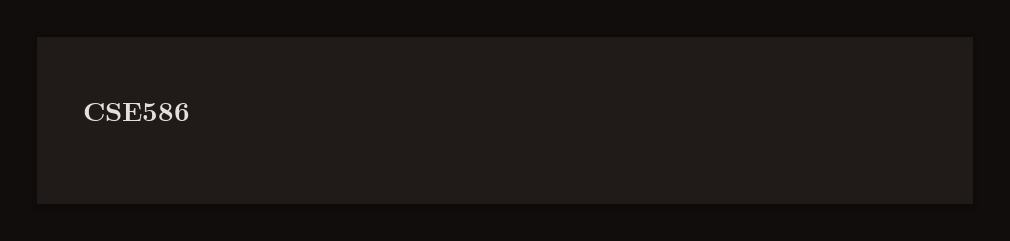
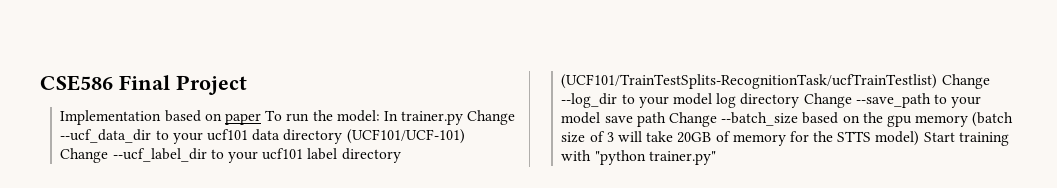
- CSE586
+ CSE586 Final Project
+ Implementation based on paper To run the model: In trainer.py Change --ucf_data_dir to your ucf101 data directory (UCF101/UCF-101) Change --ucf_label_dir to your ucf101 label directory (UCF101/TrainTestSplits-RecognitionTask/ucfTrainTestlist) Change --log_dir to your model log directory Change --save_path to your model save path Change --batch_size based on the gpu memory (batch size of 3 will take 20GB of memory for the STTS model) Start training with "python trainer.py"

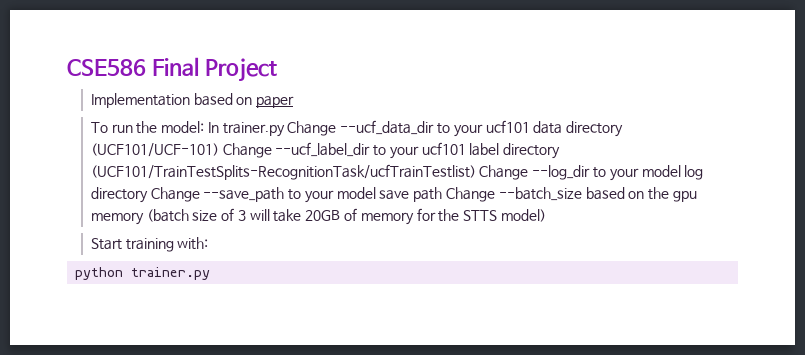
- Implementation based on paper To run the model:
+ Implementation based on paper
+ To run the model:
- In trainer.py Change --ucf_data_dir to your ucf101 data directory (UCF101/UCF-101) Change --ucf_label_dir to your ucf101 label directory (UCF101/TrainTestSplits-RecognitionTask/ucfTrainTestlist) Change --log_dir to your model log directory Change --save_path to your model save path Change --batch_size based on the gpu memory (batch size of 3 will take 20GB of memory for the STTS model) Start training with "python trainer.py"
+ In trainer.py Change --ucf_data_dir to your ucf101 data directory (UCF101/UCF-101) Change --ucf_label_dir to your ucf101 label directory (UCF101/TrainTestSplits-RecognitionTask/ucfTrainTestlist) Change --log_dir to your model log directory Change --save_path to your model save path Change --batch_size based on the gpu memory (batch size of 3 will take 20GB of memory for the STTS model)
+ Start training with:
+ python trainer.py

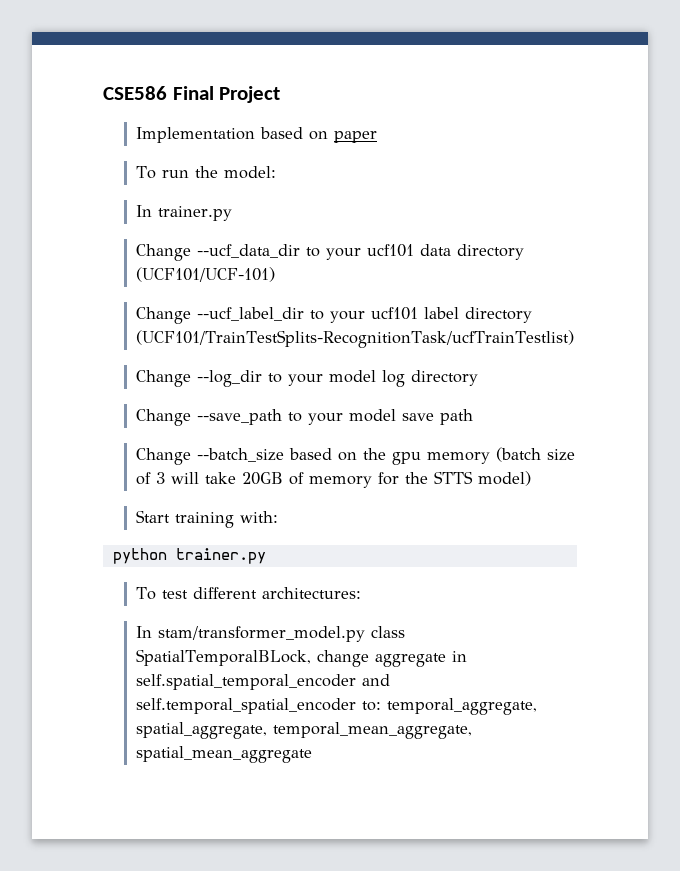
- To run the model: In trainer.py Change --ucf_data_dir to your ucf101 data directory (UCF101/UCF-101) Change --ucf_label_dir to your ucf101 label directory (UCF101/TrainTestSplits-RecognitionTask/ucfTrainTestlist) Change --log_dir to your model log directory Change --save_path to your model save path Change --batch_size based on the gpu memory (batch size of 3 will take 20GB of memory for the STTS model)
+ To run the model:
+ In trainer.py
+ Change --ucf_data_dir to your ucf101 data directory (UCF101/UCF-101)
+ Change --ucf_label_dir to your ucf101 label directory (UCF101/TrainTestSplits-RecognitionTask/ucfTrainTestlist)
+ Change --log_dir to your model log directory
+ Change --save_path to your model save path
+ Change --batch_size based on the gpu memory (batch size of 3 will take 20GB of memory for the STTS model)
+ To test different architectures:
+ In stam/transformer_model.py class SpatialTemporalBLock, change aggregate in self.spatial_temporal_encoder and self.temporal_spatial_encoder to: temporal_aggregate, spatial_aggregate, temporal_mean_aggregate, spatial_mean_aggregate

